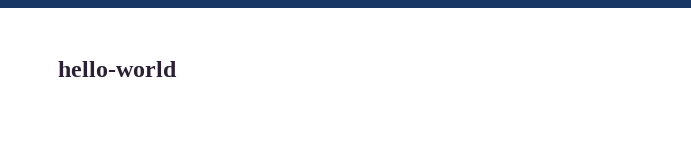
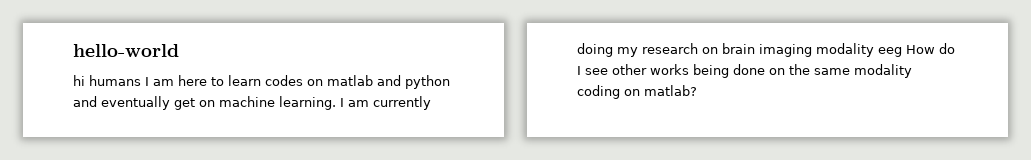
+ hi humans I am here to learn codes on matlab and python and eventually get on machine learning. I am currently doing my research on brain imaging modality eeg How do I see other works being done on the same modality coding on matlab?

